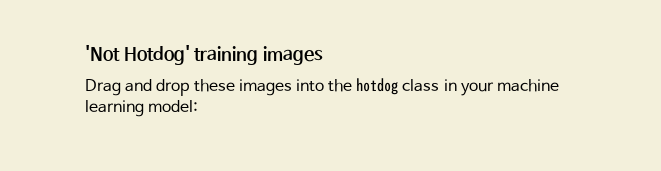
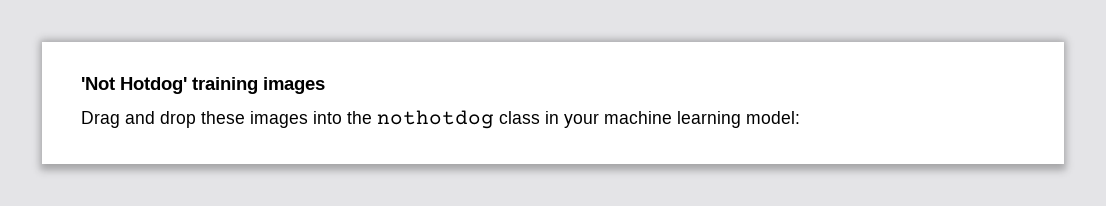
- Drag and drop these images into the hotdog class in your machine learning model:
+ Drag and drop these images into the nothotdog class in your machine learning model:

